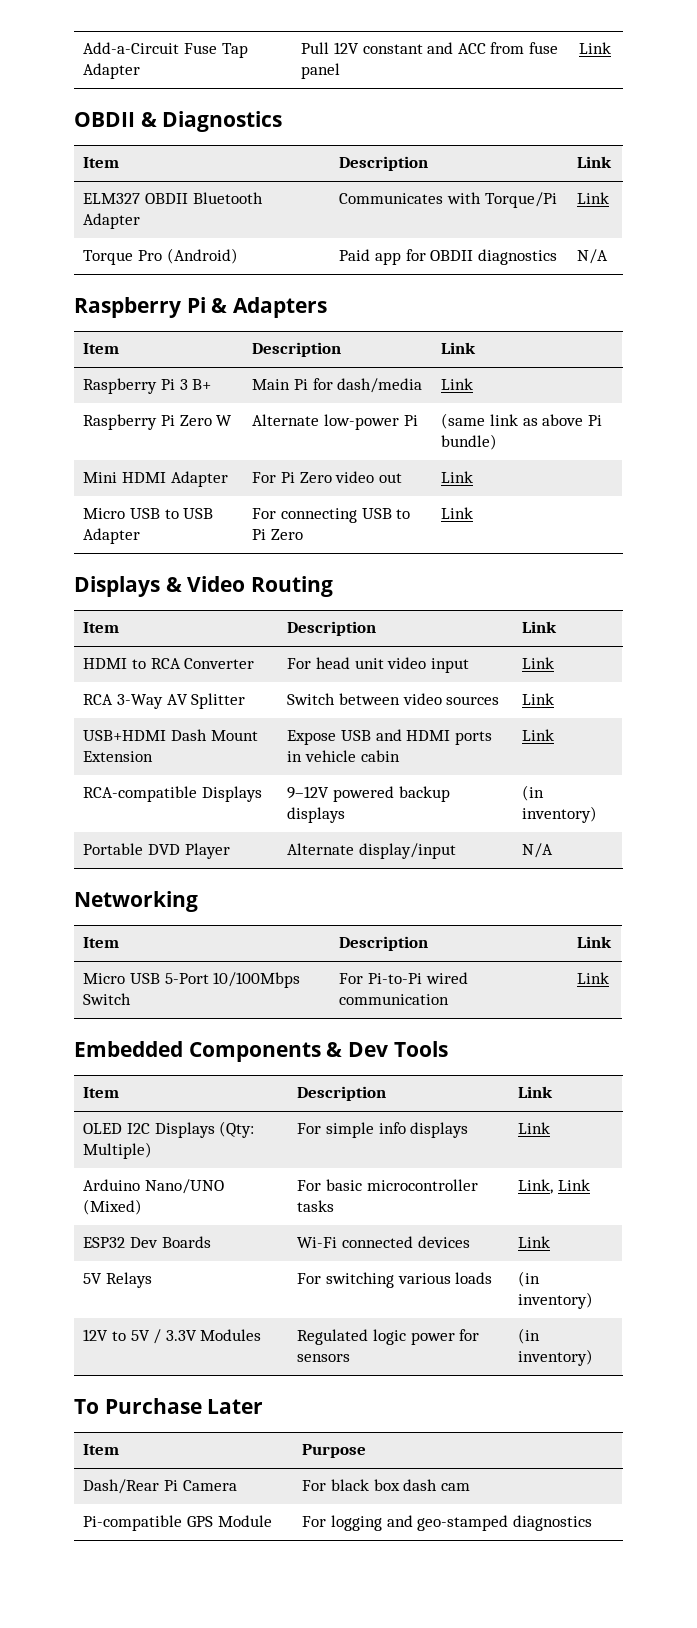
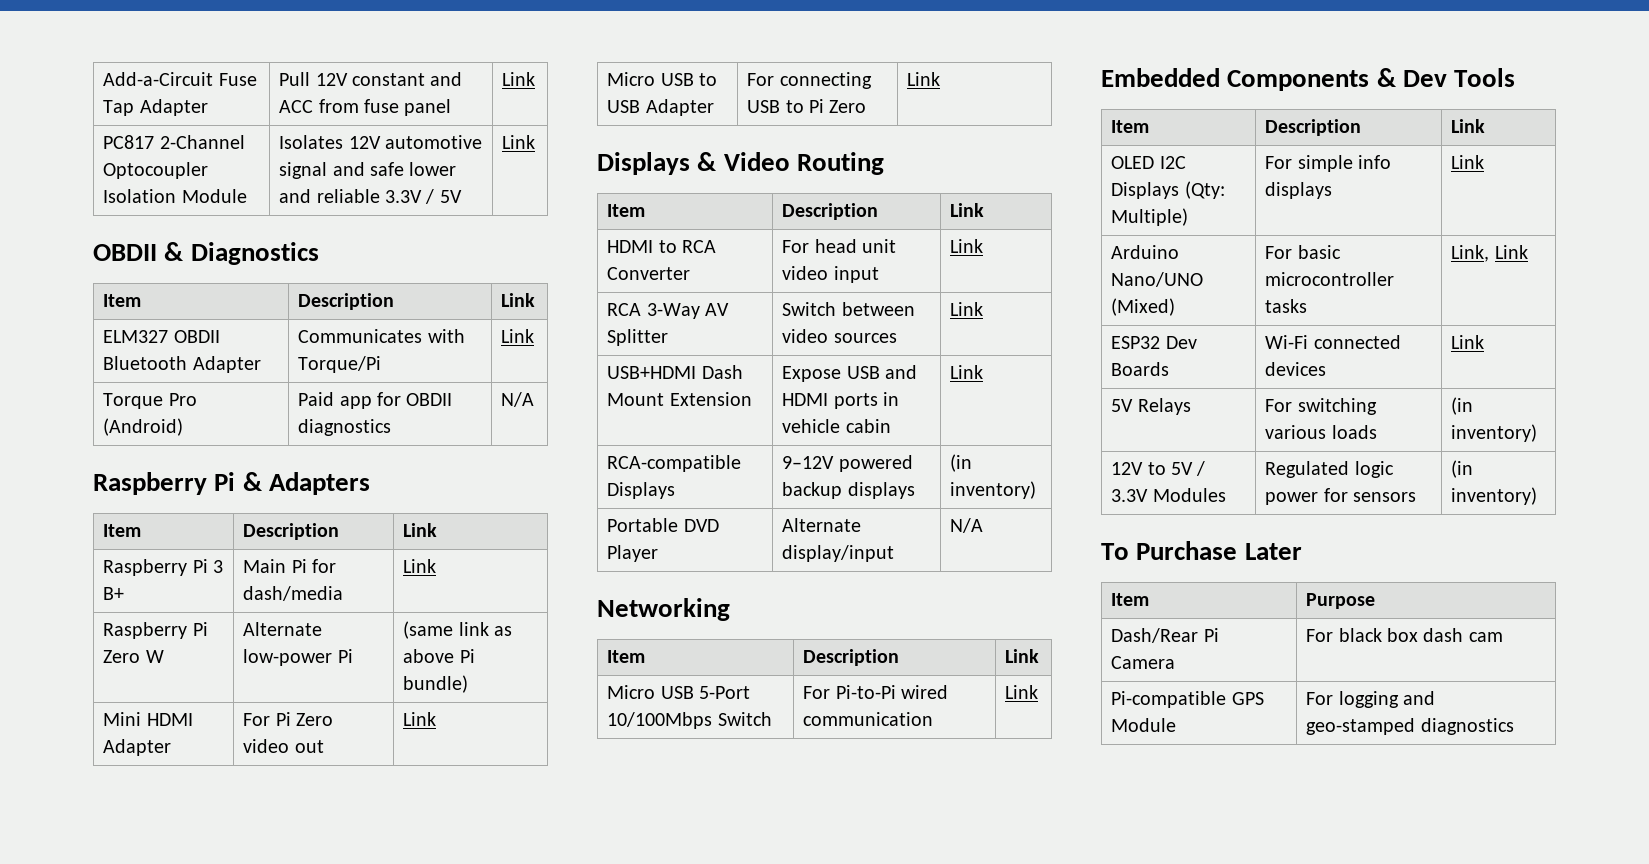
+ PC817 2-Channel Optocoupler Isolation Module | Isolates 12V automotive signal and safe lower and reliable 3.3V / 5V | Link

